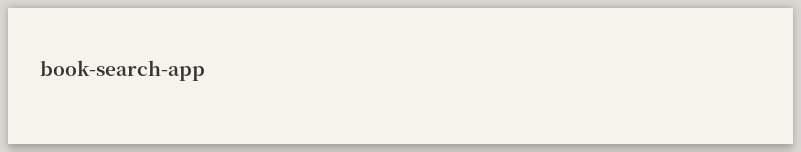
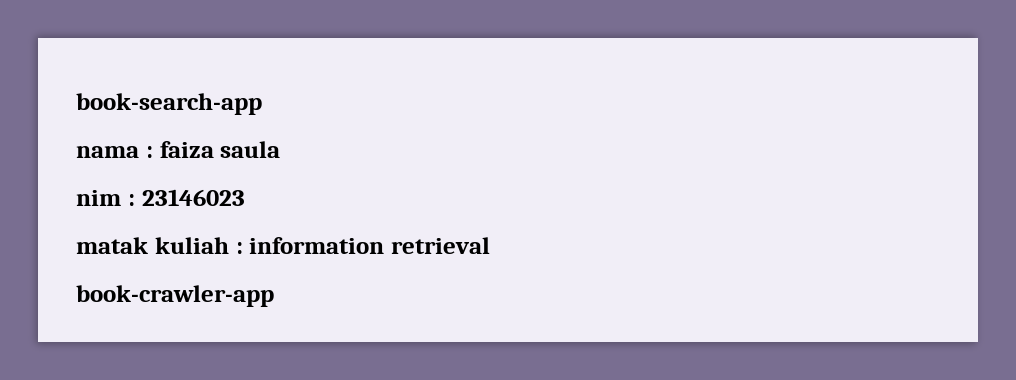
+ nama : faiza saula
+ nim : 23146023
+ matak kuliah : information retrieval
+ book-crawler-app

